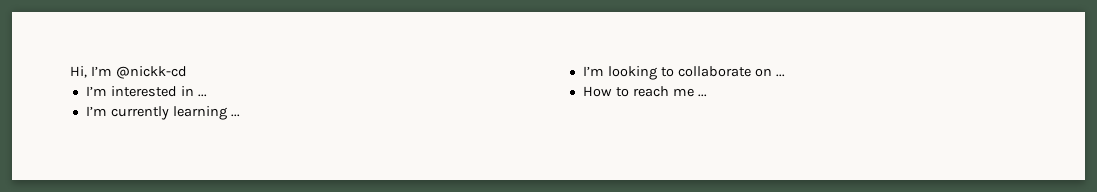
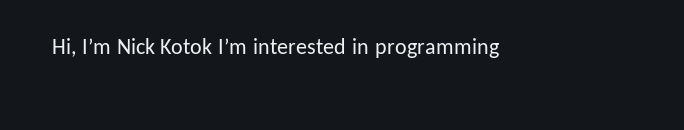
- Hi, I’m @nickk-cd
- I’m interested in ...
- I’m currently learning ...
- I’m looking to collaborate on ...
- How to reach me ...
+ Hi, I’m Nick Kotok I’m interested in programming

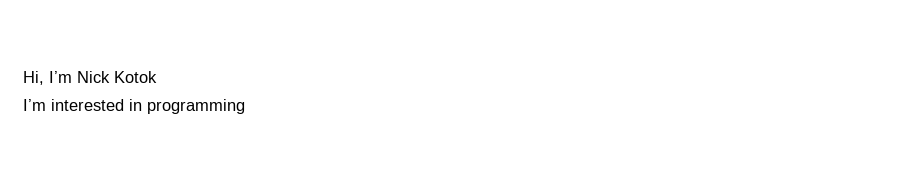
- Hi, I’m Nick Kotok I’m interested in programming
+ Hi, I’m Nick Kotok
+ I’m interested in programming

